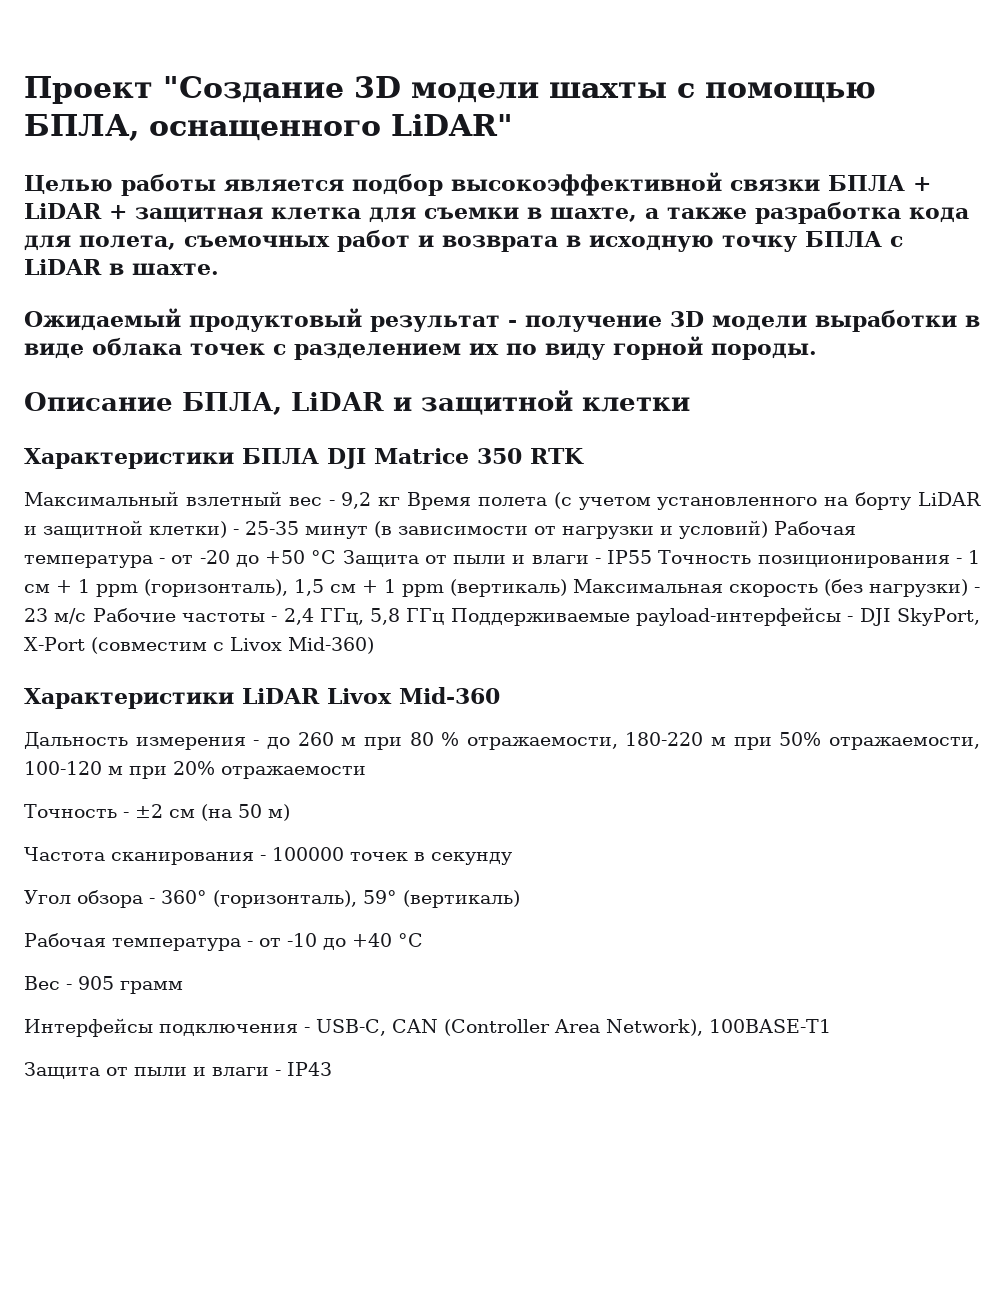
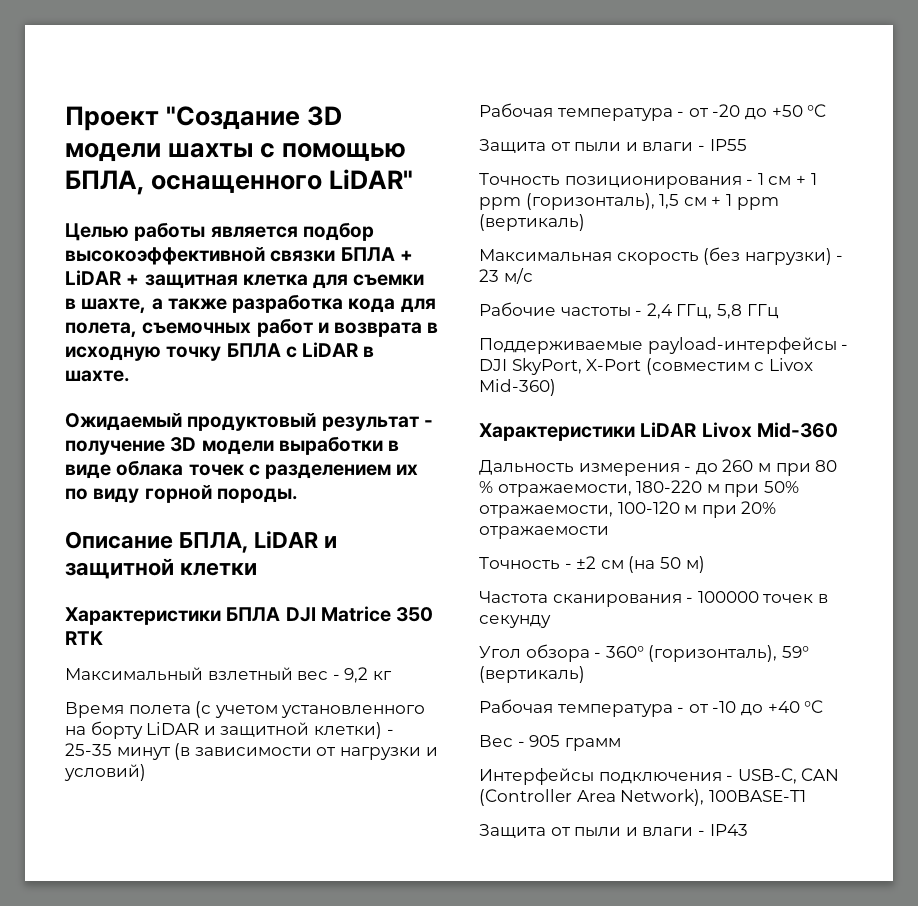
- Максимальный взлетный вес - 9,2 кг Время полета (с учетом установленного на борту LiDAR и защитной клетки) - 25-35 минут (в зависимости от нагрузки и условий) Рабочая температура - от -20 до +50 °C Защита от пыли и влаги - IP55 Точность позиционирования - 1 см + 1 ppm (горизонталь), 1,5 см + 1 ppm (вертикаль) Максимальная скорость (без нагрузки) - 23 м/с Рабочие частоты - 2,4 ГГц, 5,8 ГГц Поддерживаемые payload-интерфейсы - DJI SkyPort, X-Port (совместим с Livox Mid-360)
+ Максимальный взлетный вес - 9,2 кг
+ Время полета (с учетом установленного на борту LiDAR и защитной клетки) - 25-35 минут (в зависимости от нагрузки и условий)
+ Рабочая температура - от -20 до +50 °C
+ Защита от пыли и влаги - IP55
+ Точность позиционирования - 1 см + 1 ppm (горизонталь), 1,5 см + 1 ppm (вертикаль)
+ Максимальная скорость (без нагрузки) - 23 м/с
+ Рабочие частоты - 2,4 ГГц, 5,8 ГГц
+ Поддерживаемые payload-интерфейсы - DJI SkyPort, X-Port (совместим с Livox Mid-360)

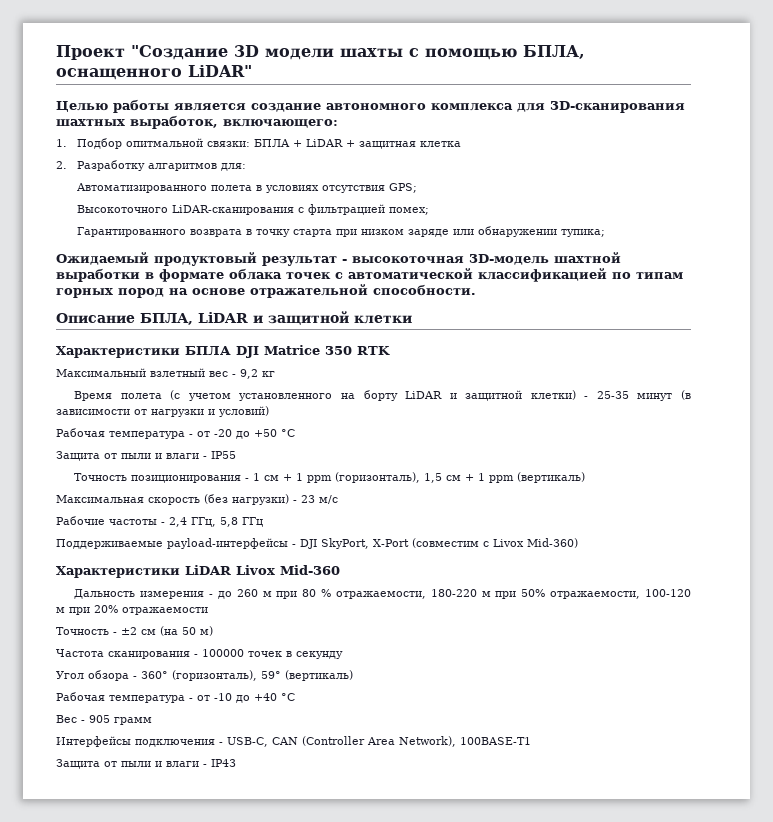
- Целью работы является подбор высокоэффективной связки БПЛА + LiDAR + защитная клетка для съемки в шахте, а также разработка кода для полета, съемочных работ и возврата в исходную точку БПЛА с LiDAR в шахте.
+ Целью работы является создание автономного комплекса для 3D-сканирования шахтных выработок, включающего:
+ 1. Подбор опитмальной связки: БПЛА + LiDAR + защитная клетка
+ 2. Разработку алгаритмов для:
+ Автоматизированного полета в условиях отсутствия GPS;
+ Высокоточного LiDAR-сканирования с фильтрацией помех;
+ Гарантированного возврата в точку старта при низком заряде или обнаружении тупика;
- Ожидаемый продуктовый результат - получение 3D модели выработки в виде облака точек с разделением их по виду горной породы.
+ Ожидаемый продуктовый результат - высокоточная 3D-модель шахтной выработки в формате облака точек с автоматической классификацией по типам горных пород на основе отражательной способности.

